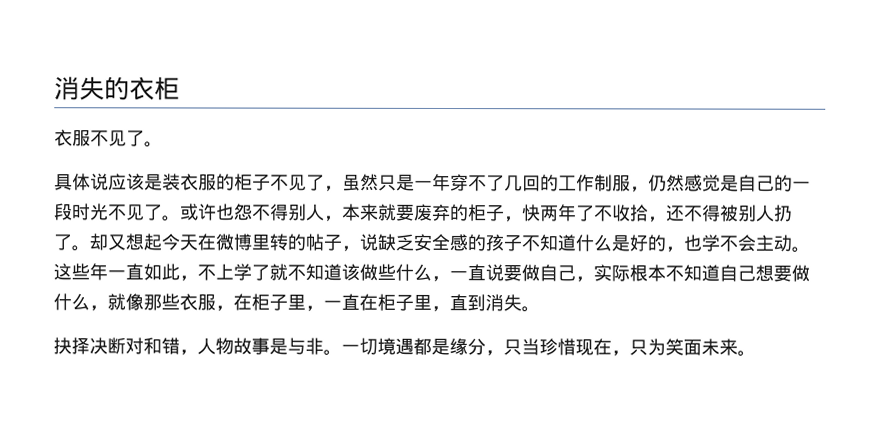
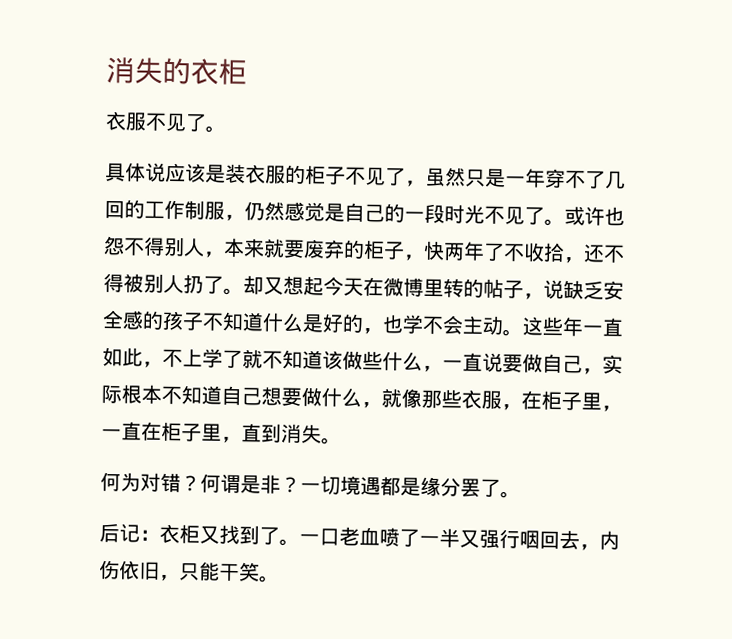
- 抉择决断对和错，人物故事是与非。一切境遇都是缘分，只当珍惜现在，只为笑面未来。
+ 何为对错？何谓是非？一切境遇都是缘分罢了。
+ 后记：衣柜又找到了。一口老血喷了一半又强行咽回去，内伤依旧，只能干笑。

